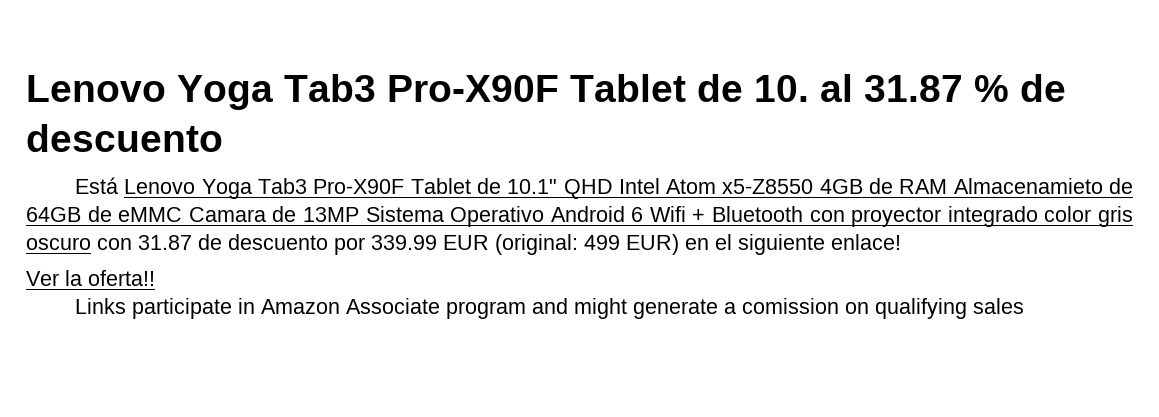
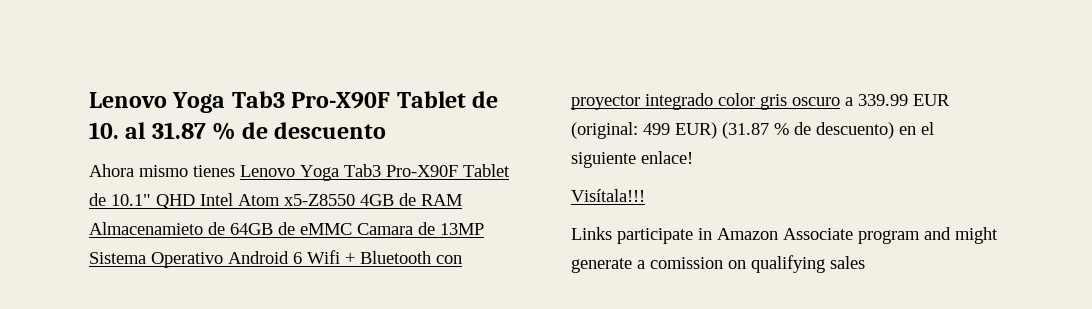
- Está Lenovo Yoga Tab3 Pro-X90F Tablet de 10.1" QHD Intel Atom x5-Z8550 4GB de RAM Almacenamieto de 64GB de eMMC Camara de 13MP Sistema Operativo Android 6 Wifi + Bluetooth con proyector integrado color gris oscuro con 31.87 de descuento por 339.99 EUR (original: 499 EUR) en el siguiente enlace!
+ Ahora mismo tienes Lenovo Yoga Tab3 Pro-X90F Tablet de 10.1" QHD Intel Atom x5-Z8550 4GB de RAM Almacenamieto de 64GB de eMMC Camara de 13MP Sistema Operativo Android 6 Wifi + Bluetooth con proyector integrado color gris oscuro a 339.99 EUR (original: 499 EUR) (31.87 % de descuento) en el siguiente enlace!
- Ver la oferta!!
+ Visítala!!!

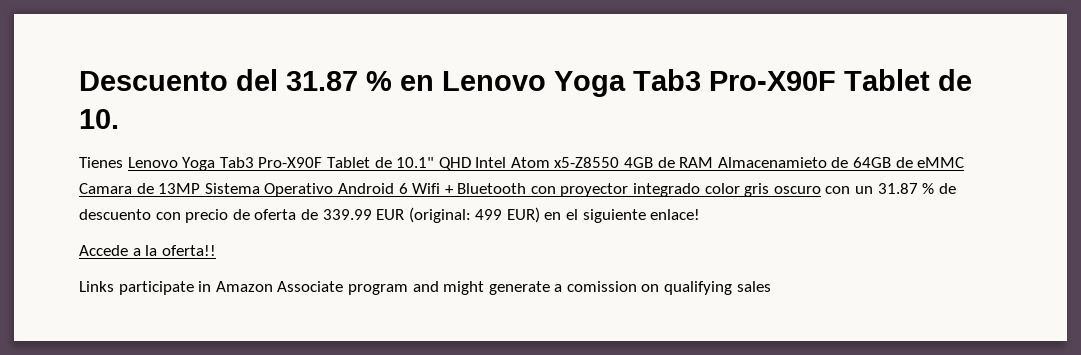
- Lenovo Yoga Tab3 Pro-X90F Tablet de 10. al 31.87 % de descuento
- Ahora mismo tienes Lenovo Yoga Tab3 Pro-X90F Tablet de 10.1" QHD Intel Atom x5-Z8550 4GB de RAM Almacenamieto de 64GB de eMMC Camara de 13MP Sistema Operativo Android 6 Wifi + Bluetooth con proyector integrado color gris oscuro a 339.99 EUR (original: 499 EUR) (31.87 % de descuento) en el siguiente enlace!
+ Descuento del 31.87 % en Lenovo Yoga Tab3 Pro-X90F Tablet de 10.
+ Tienes Lenovo Yoga Tab3 Pro-X90F Tablet de 10.1" QHD Intel Atom x5-Z8550 4GB de RAM Almacenamieto de 64GB de eMMC Camara de 13MP Sistema Operativo Android 6 Wifi + Bluetooth con proyector integrado color gris oscuro con un 31.87 % de descuento con precio de oferta de 339.99 EUR (original: 499 EUR) en el siguiente enlace!
- Visítala!!!
+ Accede a la oferta!!

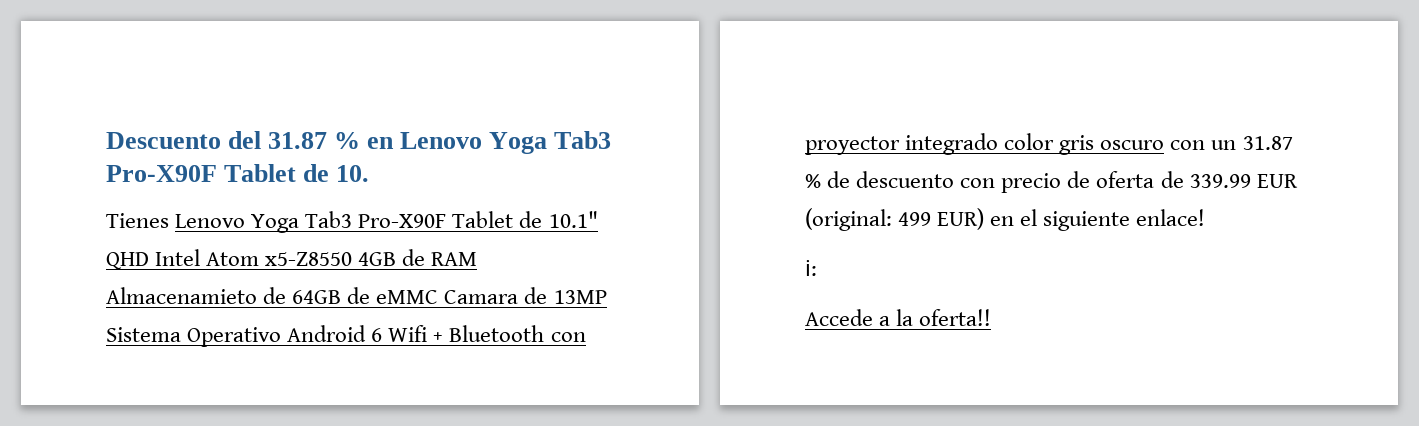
+ ℹ:
- Links participate in Amazon Associate program and might generate a comission on qualifying sales

